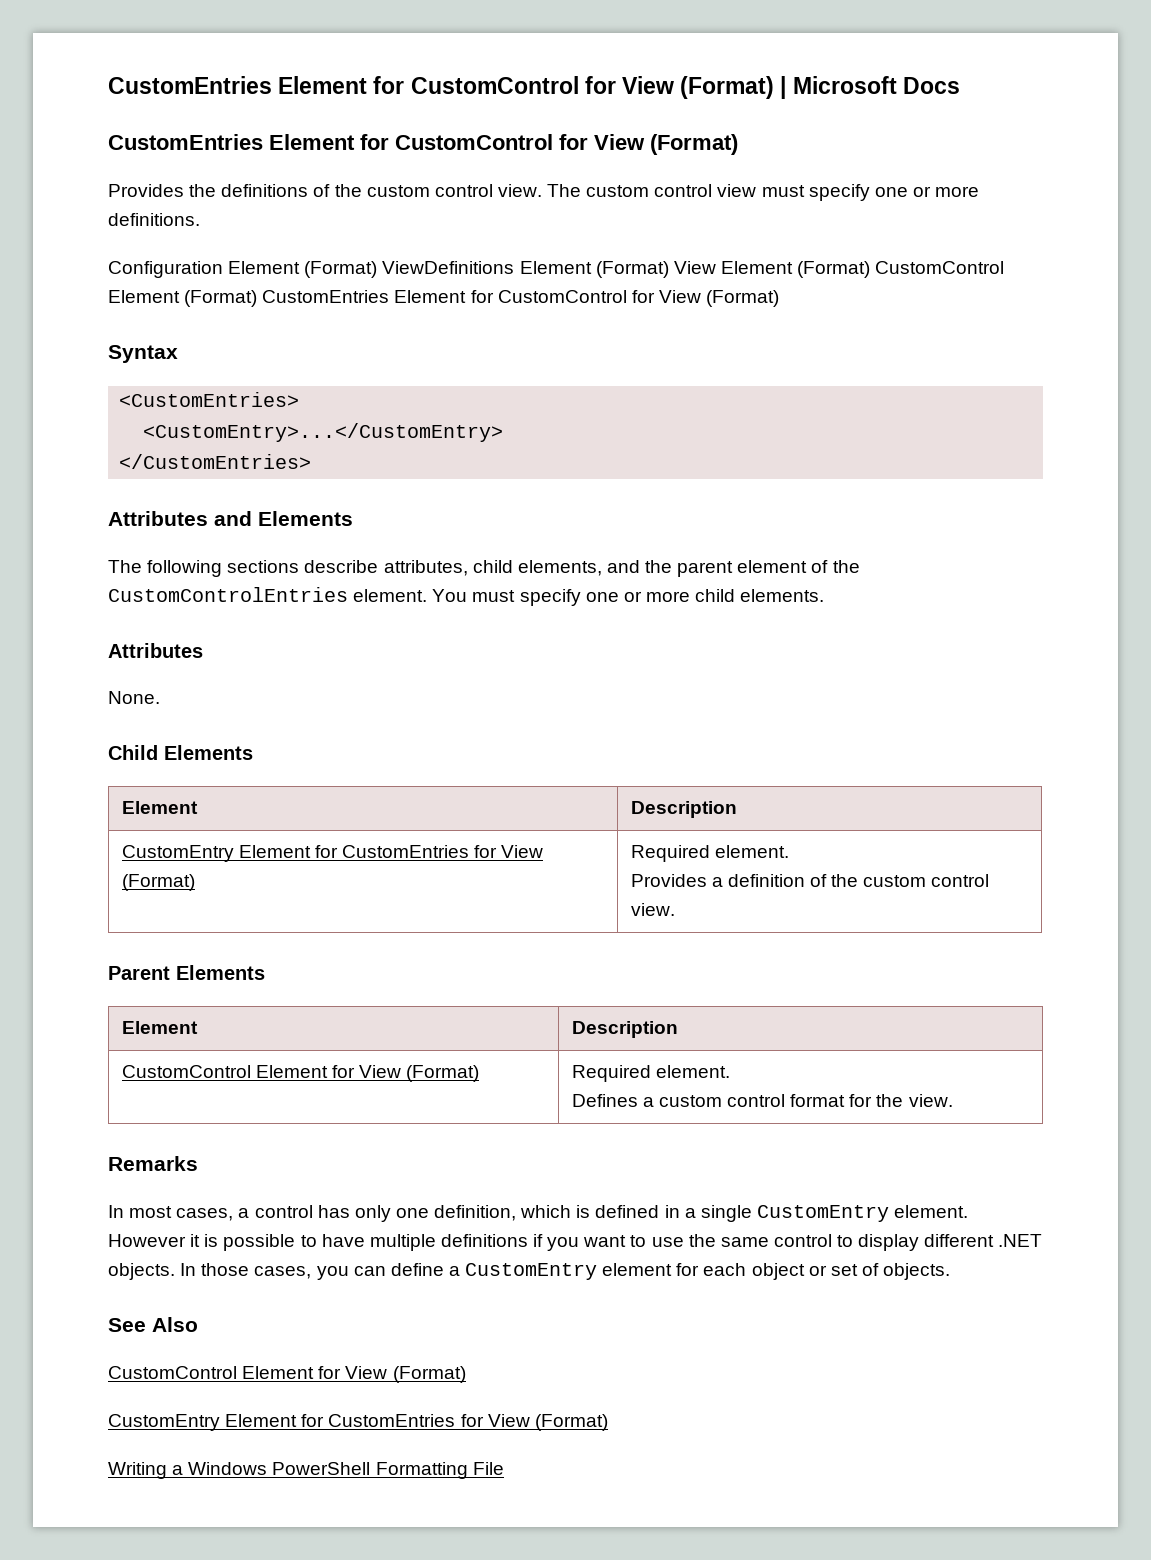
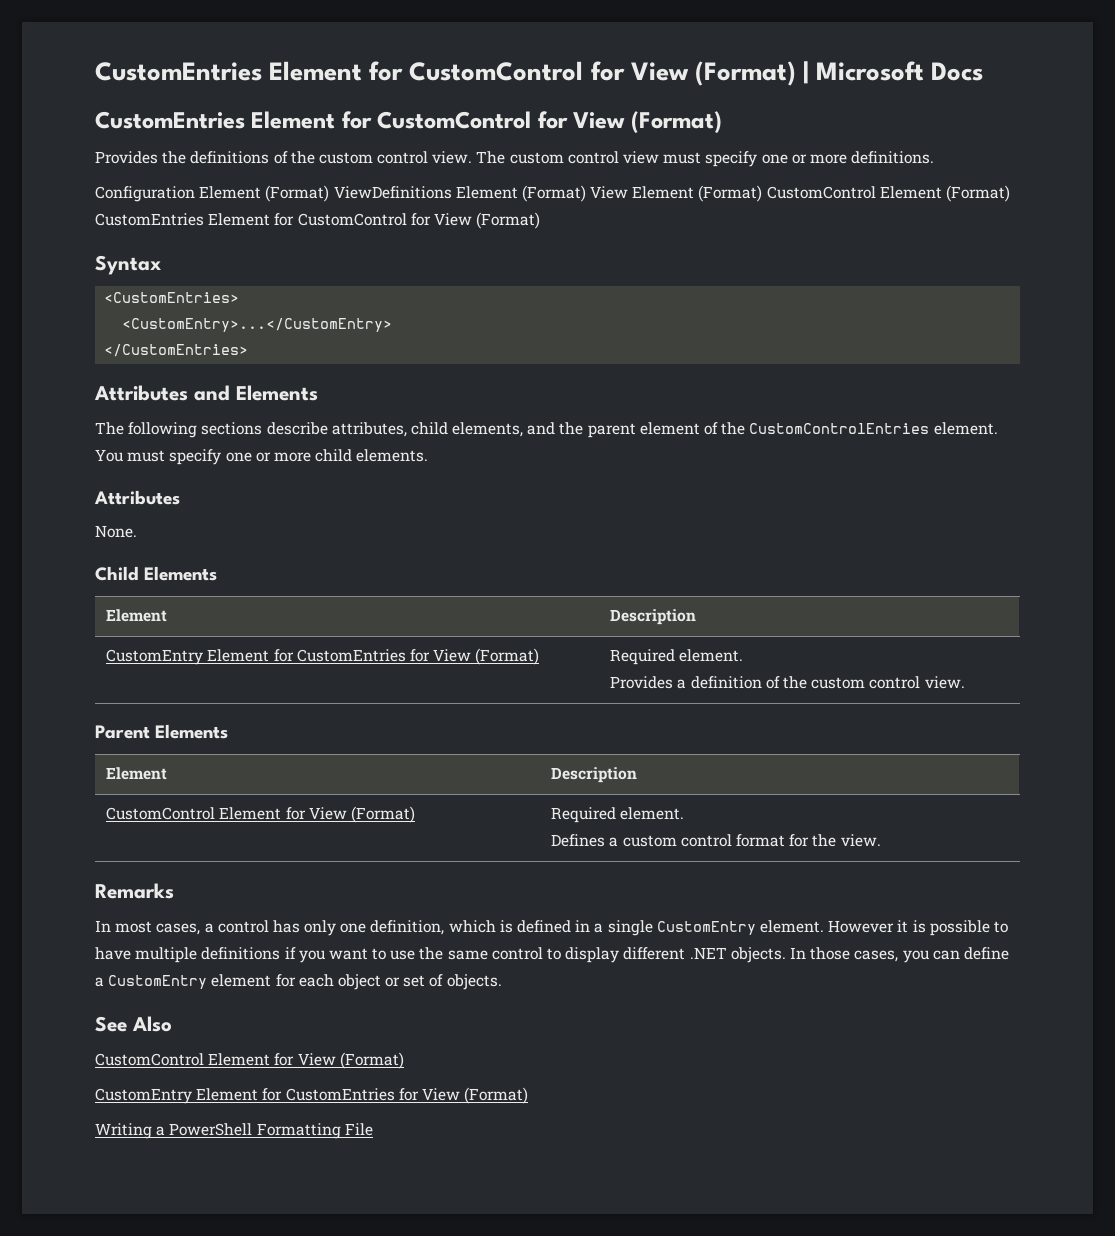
- Writing a Windows PowerShell Formatting File
+ Writing a PowerShell Formatting File

